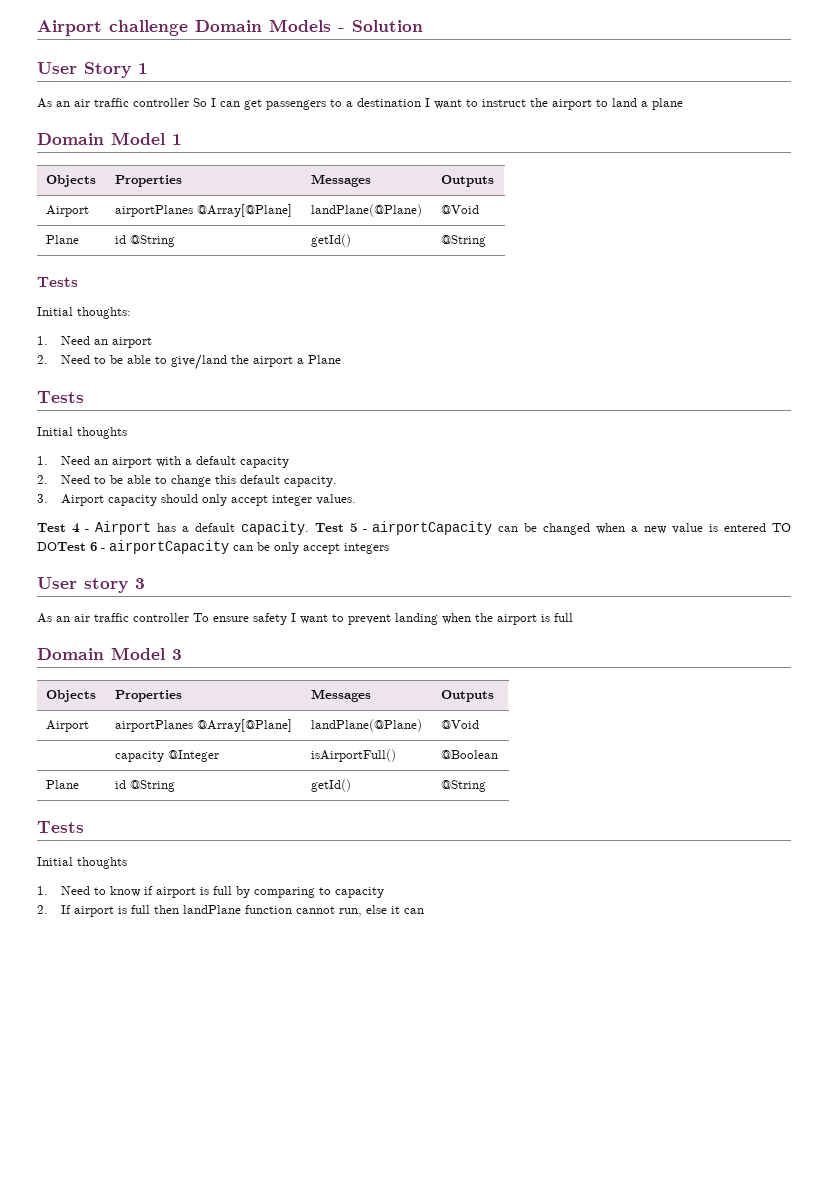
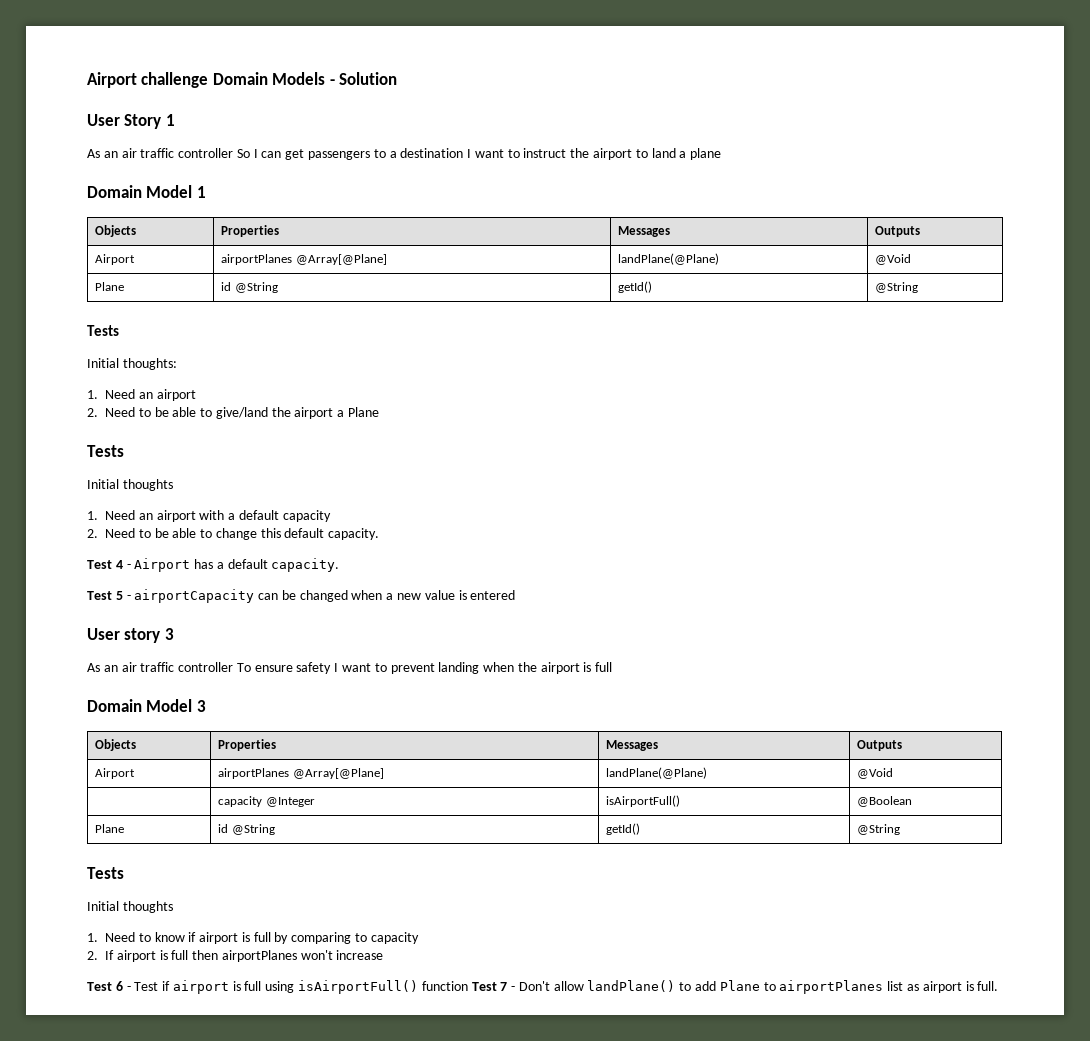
- 3. Airport capacity should only accept integer values.
- Test 4 - Airport has a default capacity. Test 5 - airportCapacity can be changed when a new value is entered TO DOTest 6 - airportCapacity can be only accept integers
+ Test 4 - Airport has a default capacity.
+ Test 5 - airportCapacity can be changed when a new value is entered
- 2. If airport is full then landPlane function cannot run, else it can
+ 2. If airport is full then airportPlanes won't increase
+ Test 6 - Test if airport is full using isAirportFull() function Test 7 - Don't allow landPlane() to add Plane to airportPlanes list as airport is full.

